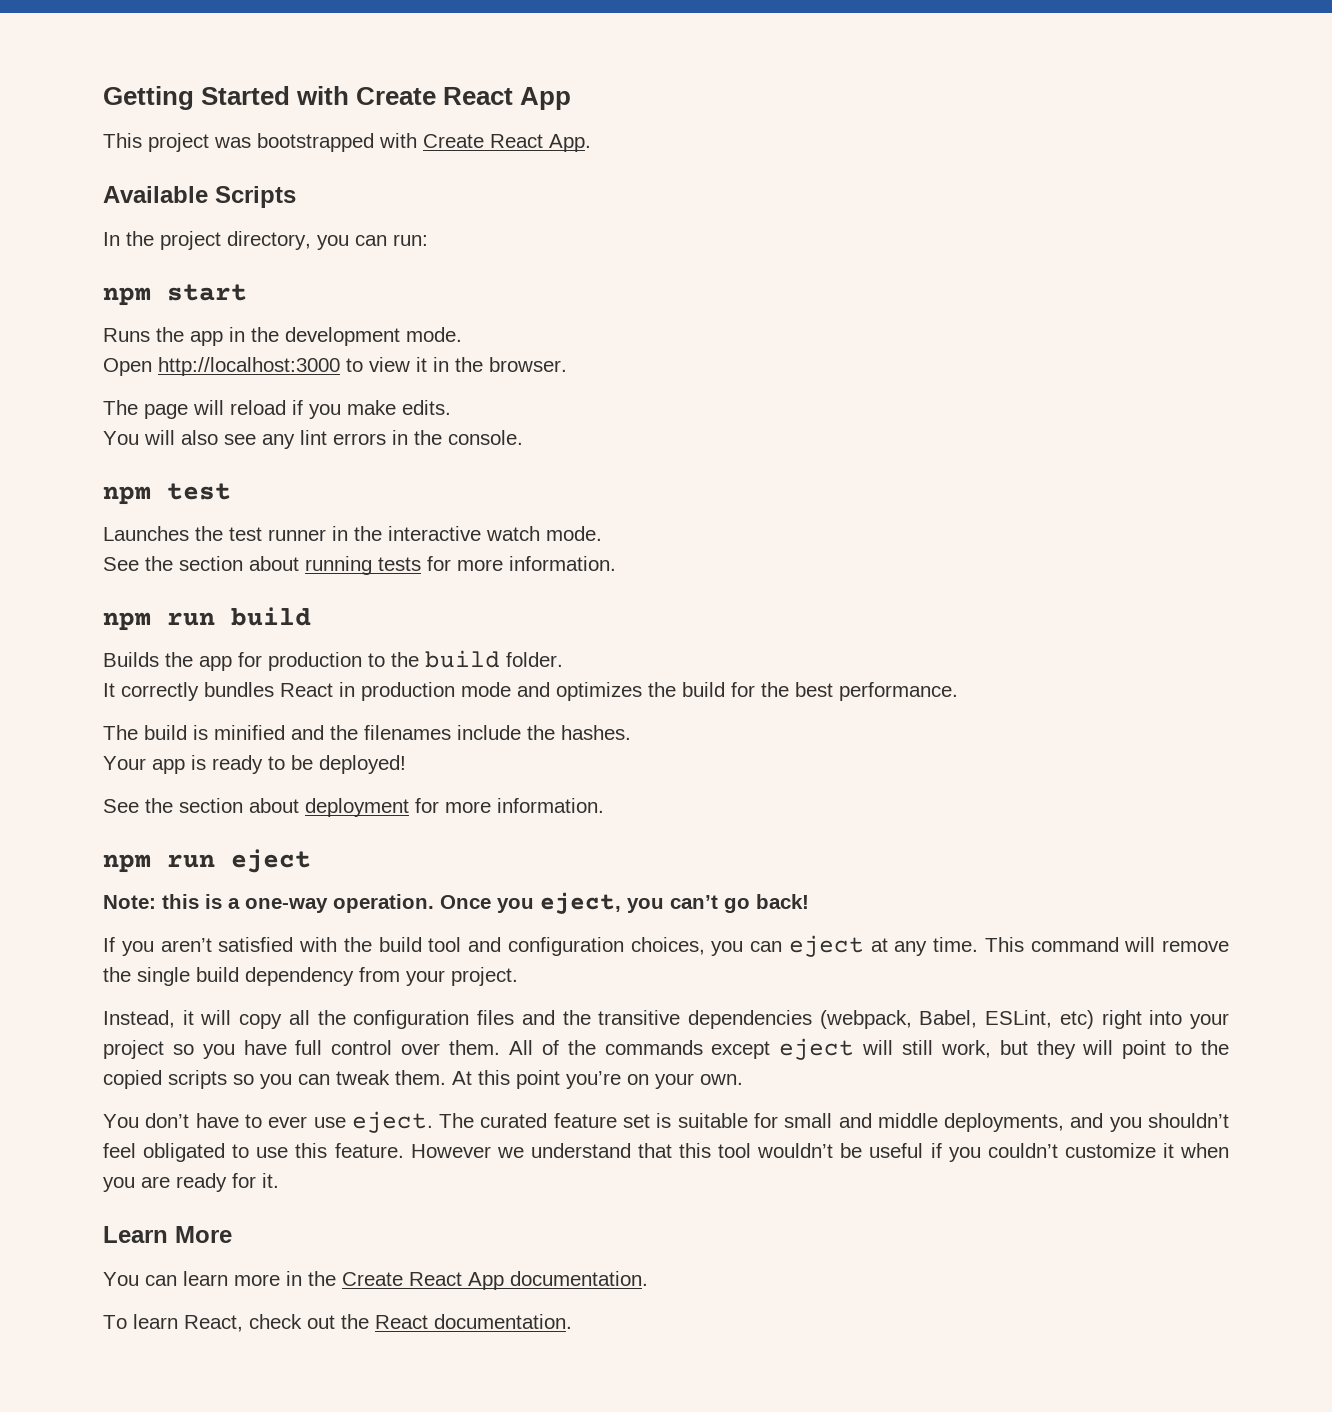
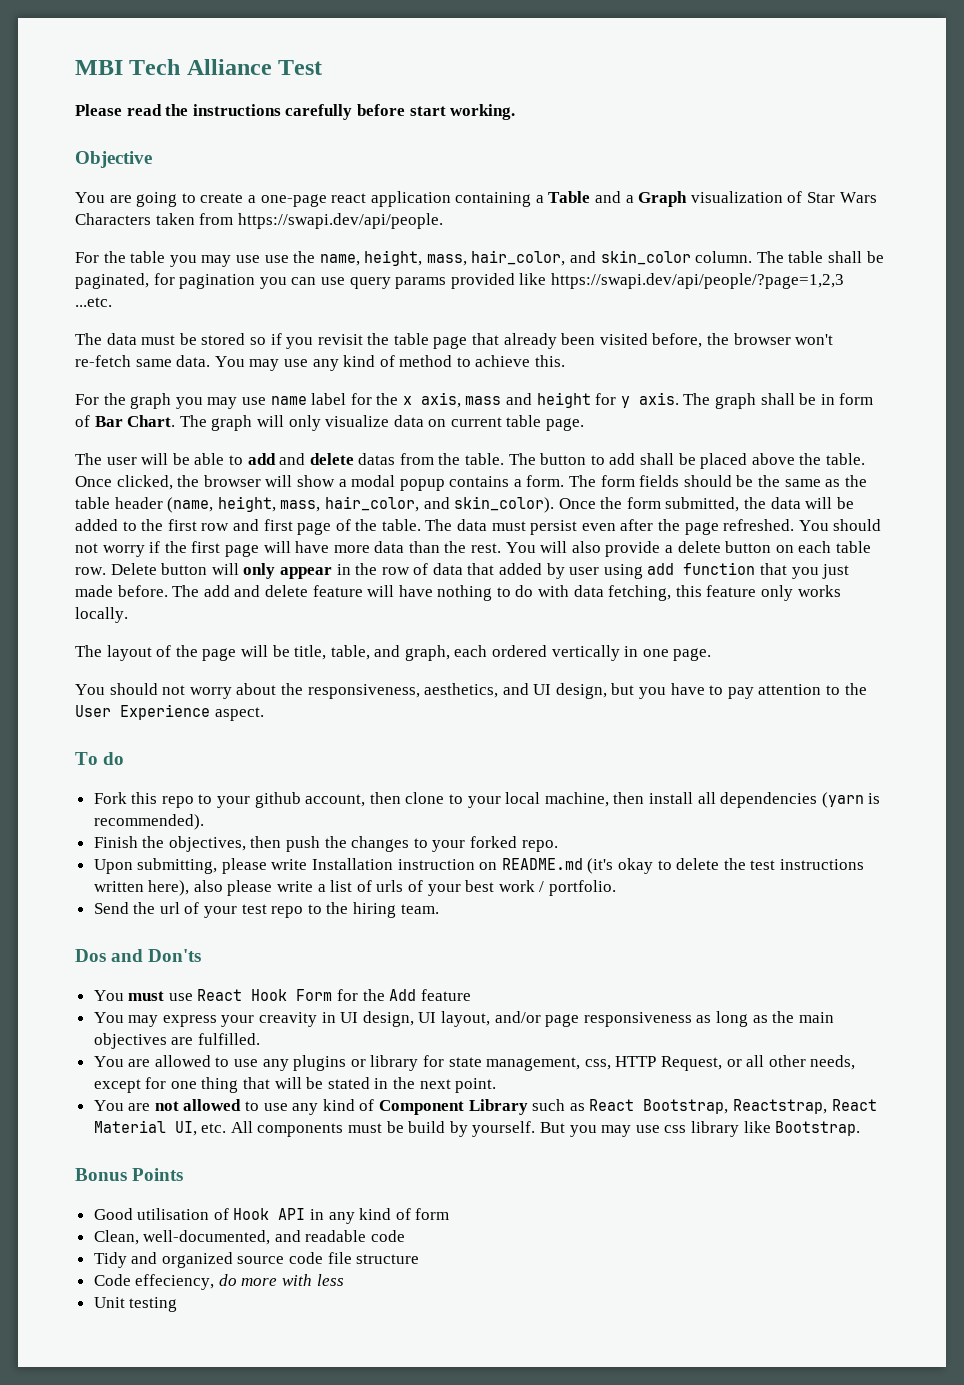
- Getting Started with Create React App
- This project was bootstrapped with Create React App.
- Available Scripts
- In the project directory, you can run:
- npm start
- Runs the app in the development mode.
- Open http://localhost:3000 to view it in the browser.
- The page will reload if you make edits.
- You will also see any lint errors in the console.
- npm test
- Launches the test runner in the interactive watch mode.
- See the section about running tests for more information.
- npm run build
- Builds the app for production to the build folder.
- It correctly bundles React in production mode and optimizes the build for the best performance.
- The build is minified and the filenames include the hashes.
- Your app is ready to be deployed!
- See the section about deployment for more information.
- npm run eject
- Note: this is a one-way operation. Once you eject, you can’t go back!
- If you aren’t satisfied with the build tool and configuration choices, you can eject at any time. This command will remove the single build dependency from your project.
- Instead, it will copy all the configuration files and the transitive dependencies (webpack, Babel, ESLint, etc) right into your project so you have full control over them. All of the commands except eject will still work, but they will point to the copied scripts so you can tweak them. At this point you’re on your own.
- You don’t have to ever use eject. The curated feature set is suitable for small and middle deployments, and you shouldn’t feel obligated to use this feature. However we understand that this tool wouldn’t be useful if you couldn’t customize it when you are ready for it.
- Learn More
- You can learn more in the Create React App documentation.
- To learn React, check out the React documentation.
+ MBI Tech Alliance Test
+ Please read the instructions carefully before start working.
+ Objective
+ You are going to create a one-page react application containing a Table and a Graph visualization of Star Wars Characters taken from https://swapi.dev/api/people.
+ For the table you may use use the name, height, mass, hair_color, and skin_color column. The table shall be paginated, for pagination you can use query params provided like https://swapi.dev/api/people/?page=1,2,3 ...etc.
+ The data must be stored so if you revisit the table page that already been visited before, the browser won't re-fetch same data. You may use any kind of method to achieve this.
+ For the graph you may use name label for the x axis, mass and height for y axis. The graph shall be in form of Bar Chart. The graph will only visualize data on current table page.
+ The user will be able to add and delete datas from the table. The button to add shall be placed above the table. Once clicked, the browser will show a modal popup contains a form. The form fields should be the same as the table header (name, height, mass, hair_color, and skin_color). Once the form submitted, the data will be added to the first row and first page of the table. The data must persist even after the page refreshed. You should not worry if the first page will have more data than the rest. You will also provide a delete button on each table row. Delete button will only appear in the row of data that added by user using add function that you just made before. The add and delete feature will have nothing to do with data fetching, this feature only works locally.
+ The layout of the page will be title, table, and graph, each ordered vertically in one page.
+ You should not worry about the responsiveness, aesthetics, and UI design, but you have to pay attention to the User Experience aspect.
+ To do
+ Fork this repo to your github account, then clone to your local machine, then install all dependencies (yarn is recommended).
+ Finish the objectives, then push the changes to your forked repo.
+ Upon submitting, please write Installation instruction on README.md (it's okay to delete the test instructions written here), also please write a list of urls of your best work / portfolio.
+ Send the url of your test repo to the hiring team.
+ Dos and Don'ts
+ You must use React Hook Form for the Add feature
+ You may express your creavity in UI design, UI layout, and/or page responsiveness as long as the main objectives are fulfilled.
+ You are allowed to use any plugins or library for state management, css, HTTP Request, or all other needs, except for one thing that will be stated in the next point.
+ You are not allowed to use any kind of Component Library such as React Bootstrap, Reactstrap, React Material UI, etc. All components must be build by yourself. But you may use css library like Bootstrap.
+ Bonus Points
+ Good utilisation of Hook API in any kind of form
+ Clean, well-documented, and readable code
+ Tidy and organized source code file structure
+ Code effeciency, do more with less
+ Unit testing

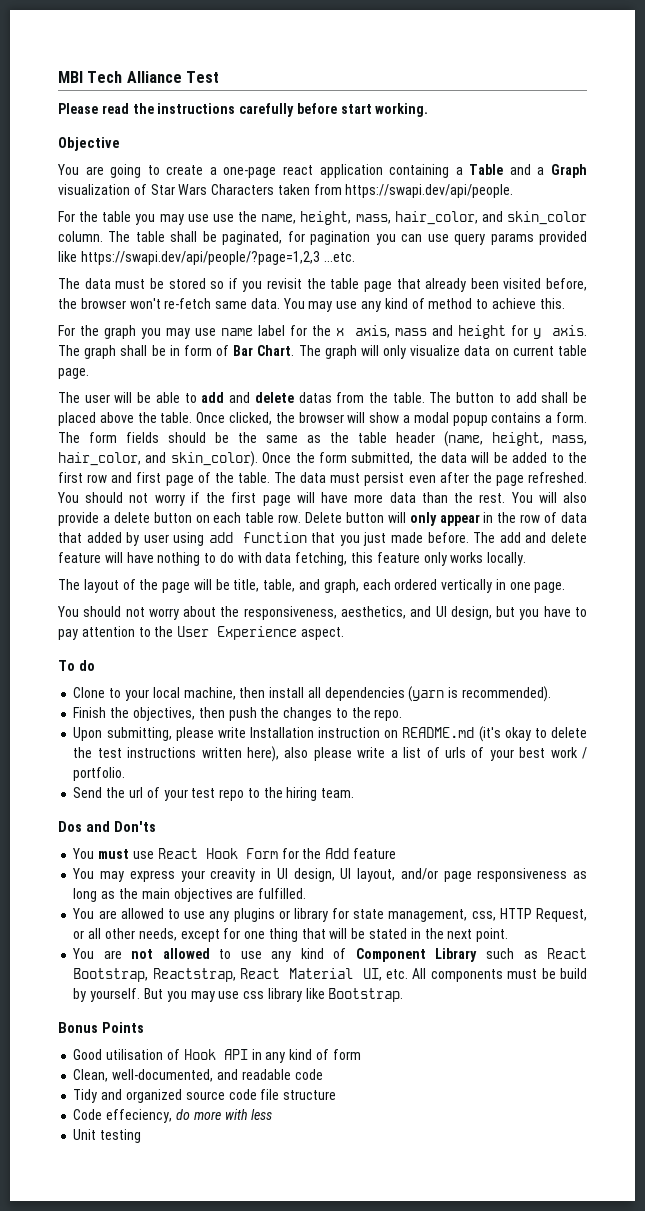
- Fork this repo to your github account, then clone to your local machine, then install all dependencies (yarn is recommended).
+ Clone to your local machine, then install all dependencies (yarn is recommended).
- Finish the objectives, then push the changes to your forked repo.
+ Finish the objectives, then push the changes to the repo.

